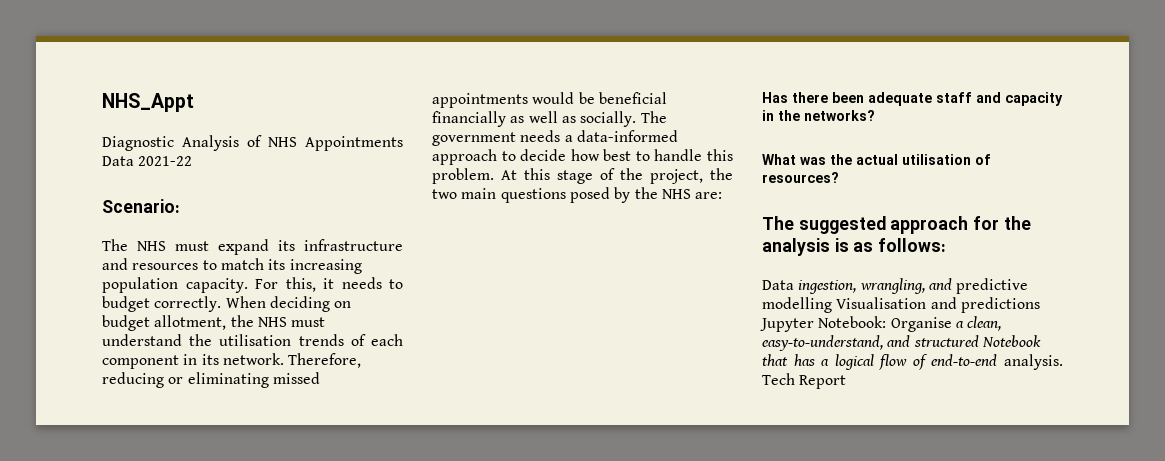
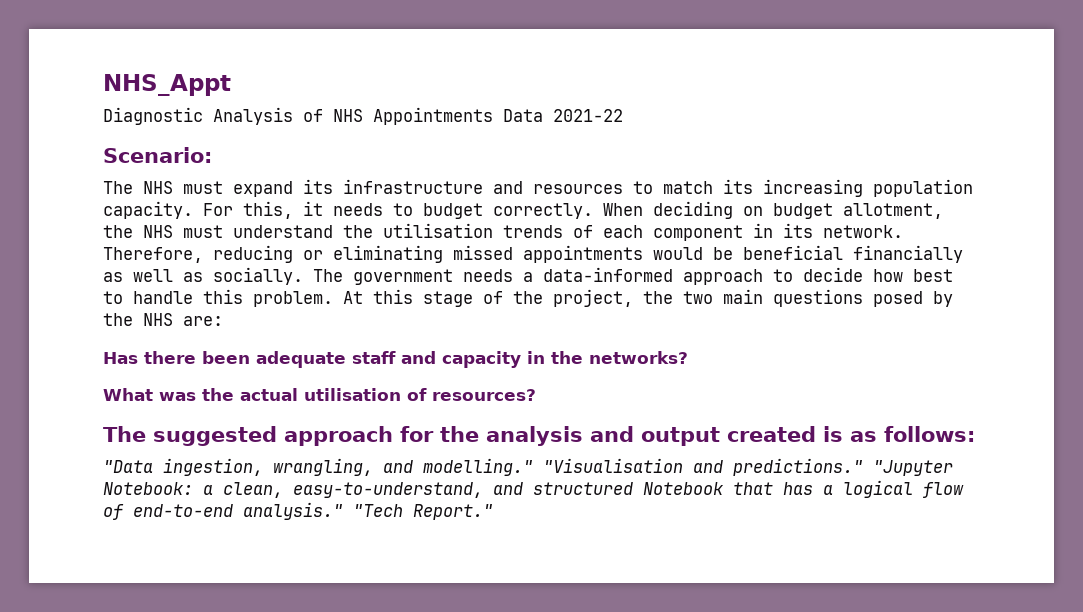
- The suggested approach for the analysis is as follows:
+ The suggested approach for the analysis and output created is as follows:
- Data ingestion, wrangling, and predictive modelling Visualisation and predictions Jupyter Notebook: Organise a clean, easy-to-understand, and structured Notebook that has a logical flow of end-to-end analysis. Tech Report
+ "Data ingestion, wrangling, and modelling." "Visualisation and predictions." "Jupyter Notebook: a clean, easy-to-understand, and structured Notebook that has a logical flow of end-to-end analysis." "Tech Report."

